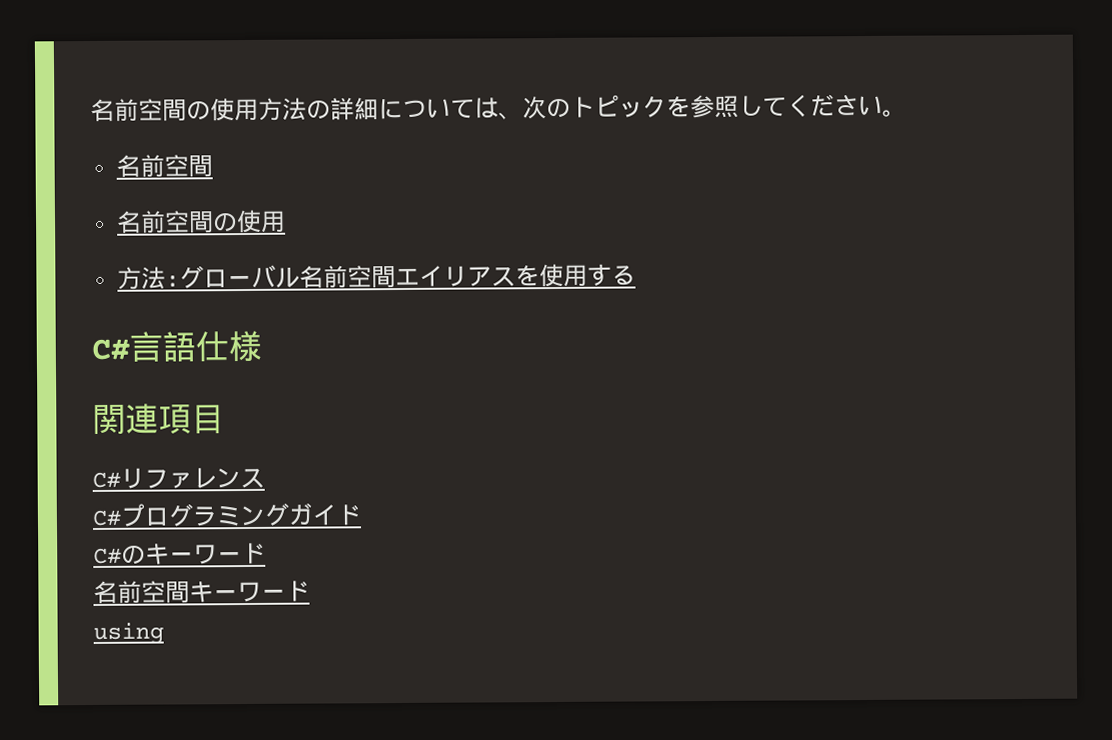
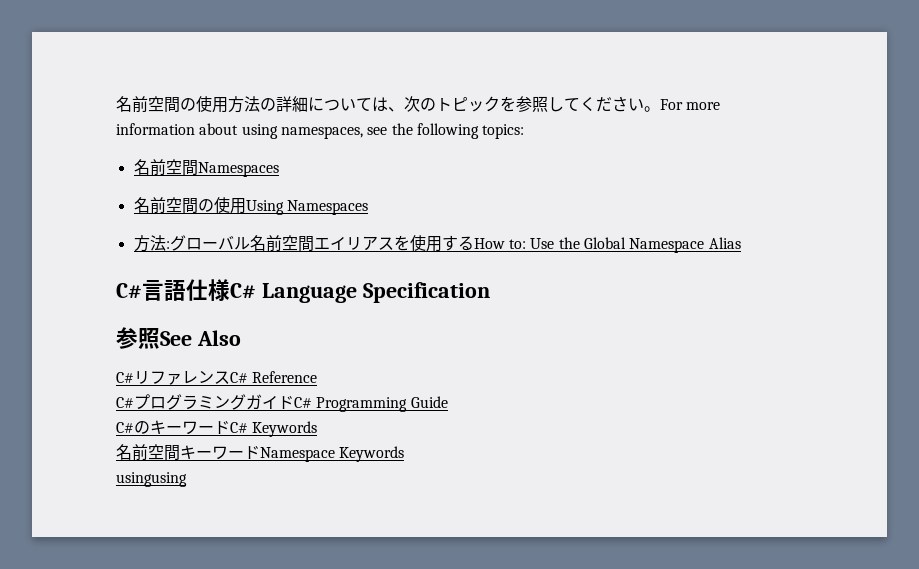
- 名前空間の使用方法の詳細については、次のトピックを参照してください。
- 名前空間
- 名前空間の使用
+ 名前空間の使用方法の詳細については、次のトピックを参照してください。For more information about using namespaces, see the following topics:
+ 名前空間Namespaces
+ 名前空間の使用Using Namespaces
- 方法:グローバル名前空間エイリアスを使用する
- C#言語仕様
- 関連項目
+ 方法:グローバル名前空間エイリアスを使用するHow to: Use the Global Namespace Alias
+ C#言語仕様C# Language Specification
+ 参照See Also
- C#リファレンス
+ C#リファレンスC# Reference
- C#プログラミングガイド
+ C#プログラミングガイドC# Programming Guide
- C#のキーワード
+ C#のキーワードC# Keywords
- 名前空間キーワード
- using
+ 名前空間キーワードNamespace Keywords
+ usingusing

